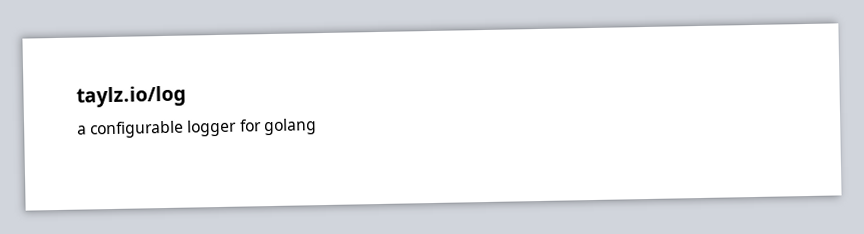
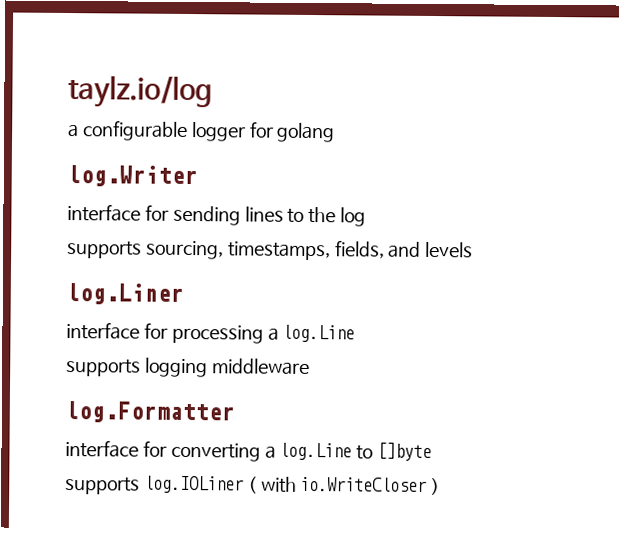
+ log.Writer
+ interface for sending lines to the log
+ supports sourcing, timestamps, fields, and levels
+ log.Liner
+ interface for processing a log.Line
+ supports logging middleware
+ log.Formatter
+ interface for converting a log.Line to []byte
+ supports log.IOLiner ( with io.WriteCloser )

